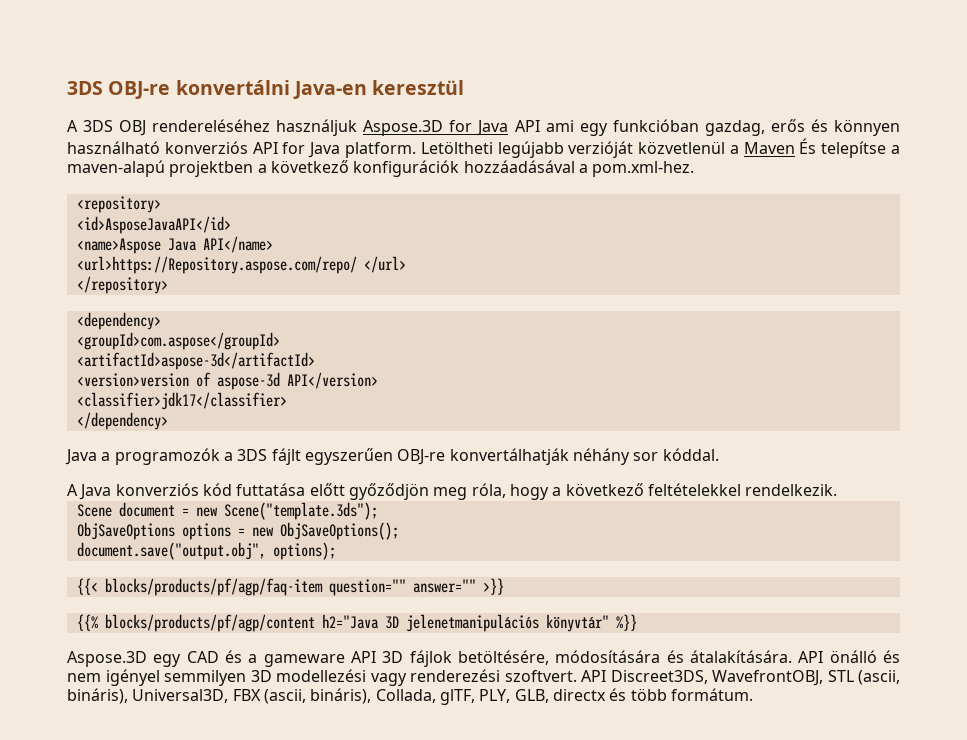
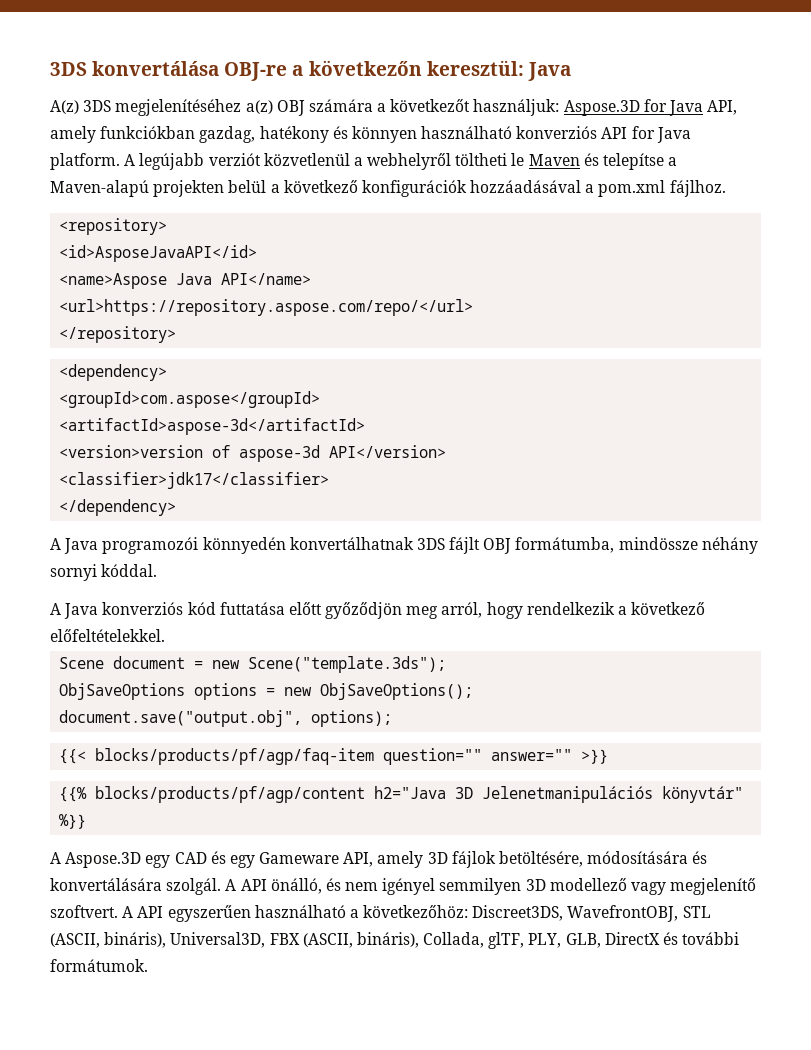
- 3DS OBJ-re konvertálni Java-en keresztül
- A 3DS OBJ rendereléséhez használjuk Aspose.3D for Java API ami egy funkcióban gazdag, erős és könnyen használható konverziós API for Java platform.
+ 3DS konvertálása OBJ-re a következőn keresztül: Java
+ A(z) 3DS megjelenítéséhez a(z) OBJ számára a következőt használjuk: Aspose.3D for Java API, amely funkciókban gazdag, hatékony és könnyen használható konverziós API for Java platform.
- Letöltheti legújabb verzióját közvetlenül a Maven És telepítse a maven-alapú projektben a következő konfigurációk hozzáadásával a pom.xml-hez.
+ A legújabb verziót közvetlenül a webhelyről töltheti le Maven és telepítse a Maven-alapú projekten belül a következő konfigurációk hozzáadásával a pom.xml fájlhoz.
- <url>https://Repository.aspose.com/repo/ </url>
+ <url>https://repository.aspose.com/repo/</url>
- Java a programozók a 3DS fájlt egyszerűen OBJ-re konvertálhatják néhány sor kóddal.
+ A Java programozói könnyedén konvertálhatnak 3DS fájlt OBJ formátumba, mindössze néhány sornyi kóddal.
- A Java konverziós kód futtatása előtt győződjön meg róla, hogy a következő feltételekkel rendelkezik.
+ A Java konverziós kód futtatása előtt győződjön meg arról, hogy rendelkezik a következő előfeltételekkel.
- {{% blocks/products/pf/agp/content h2="Java 3D jelenetmanipulációs könyvtár" %}}
+ {{% blocks/products/pf/agp/content h2="Java 3D Jelenetmanipulációs könyvtár" %}}
- Aspose.3D egy CAD és a gameware API 3D fájlok betöltésére, módosítására és átalakítására. API önálló és nem igényel semmilyen 3D modellezési vagy renderezési szoftvert. API Discreet3DS, WavefrontOBJ, STL (ascii, bináris), Universal3D, FBX (ascii, bináris), Collada, glTF, PLY, GLB, directx és több formátum.
+ A Aspose.3D egy CAD és egy Gameware API, amely 3D fájlok betöltésére, módosítására és konvertálására szolgál. A API önálló, és nem igényel semmilyen 3D modellező vagy megjelenítő szoftvert. A API egyszerűen használható a következőhöz: Discreet3DS, WavefrontOBJ, STL (ASCII, bináris), Universal3D, FBX (ASCII, bináris), Collada, glTF, PLY, GLB, DirectX és további formátumok.

